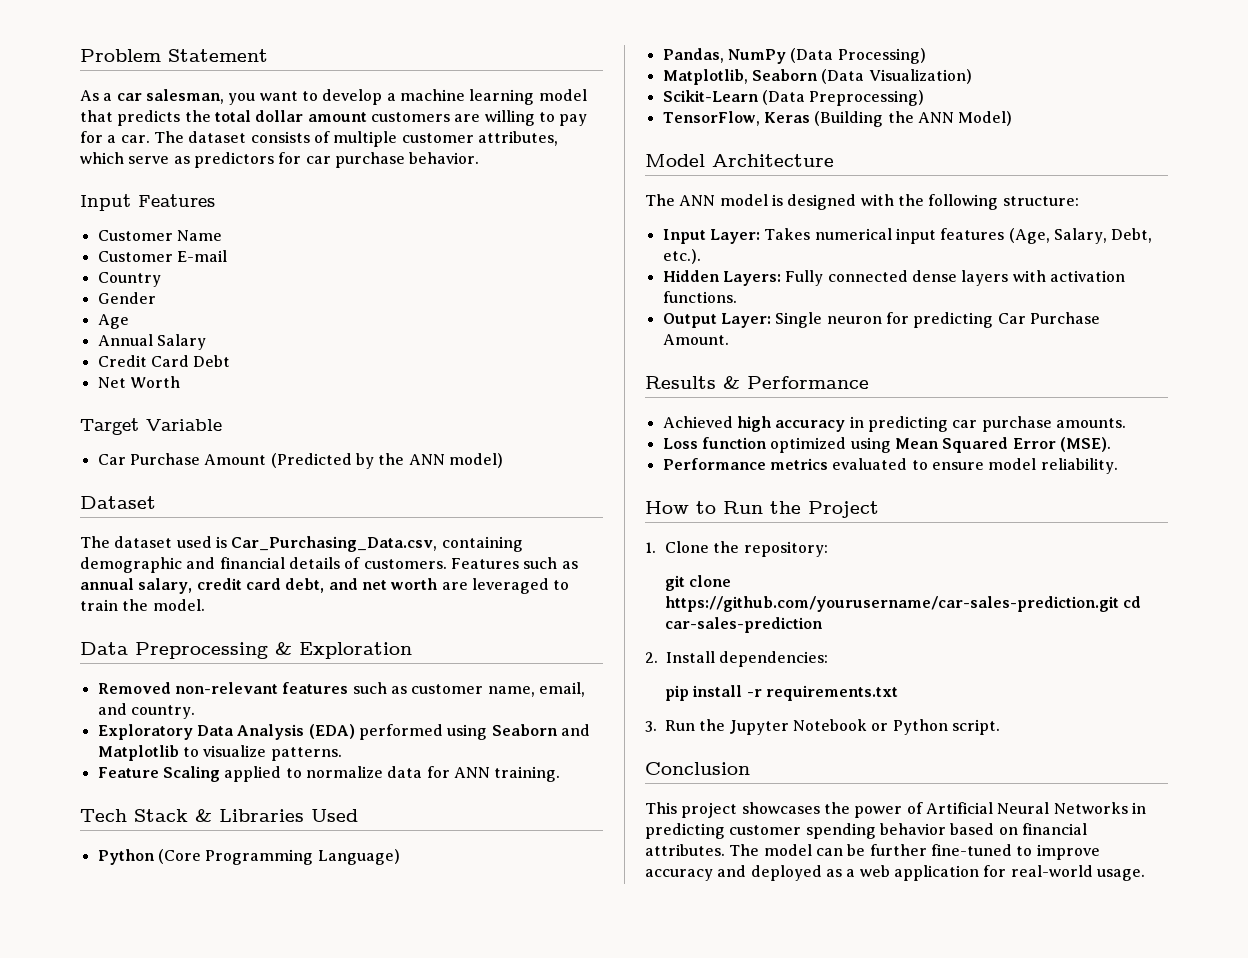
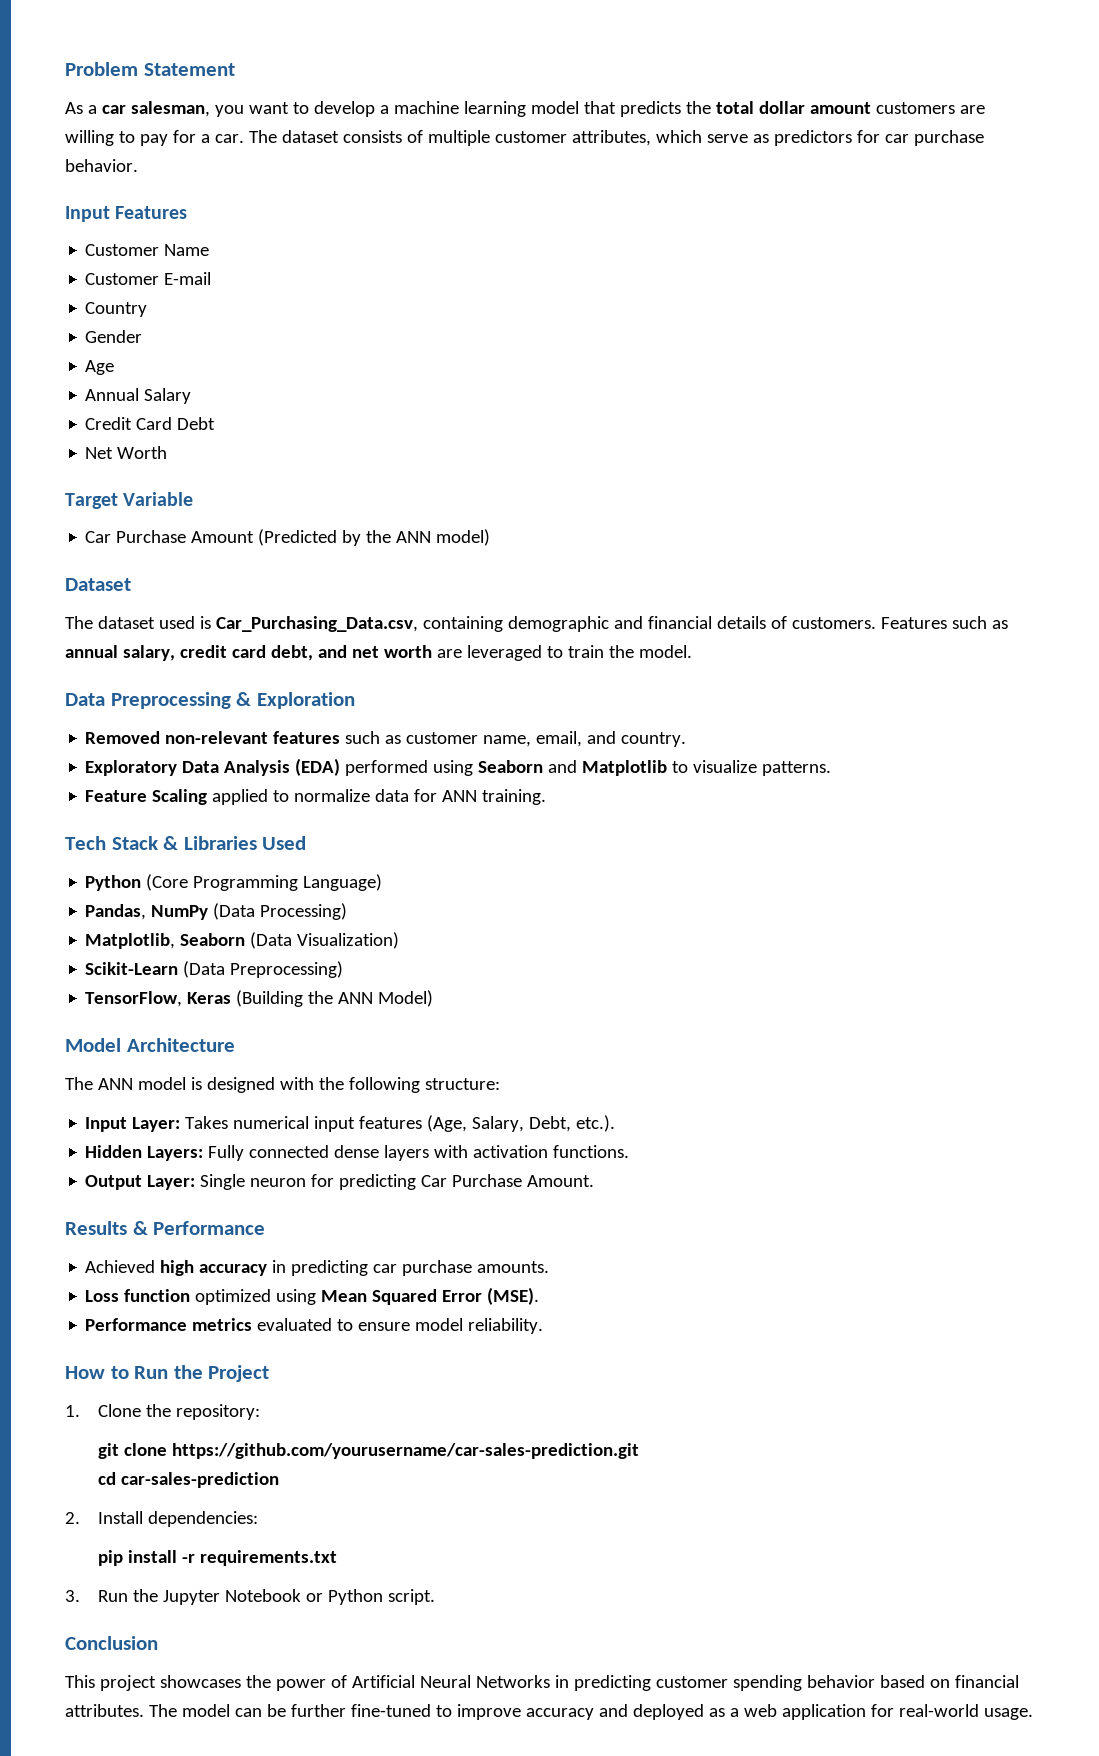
- git clone https://github.com/yourusername/car-sales-prediction.git cd car-sales-prediction
+ git clone https://github.com/yourusername/car-sales-prediction.git
+ cd car-sales-prediction

